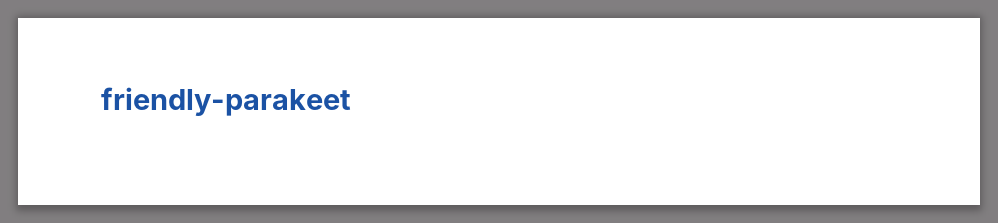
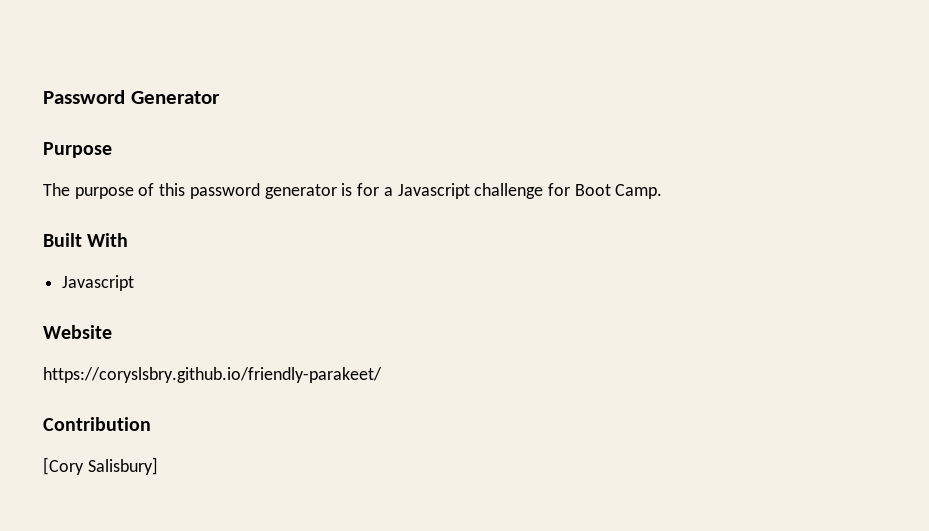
- friendly-parakeet
+ Password Generator
+ Purpose
+ The purpose of this password generator is for a Javascript challenge for Boot Camp.
+ Built With
+ Javascript
+ Website
+ https://coryslsbry.github.io/friendly-parakeet/
+ Contribution
+ [Cory Salisbury]

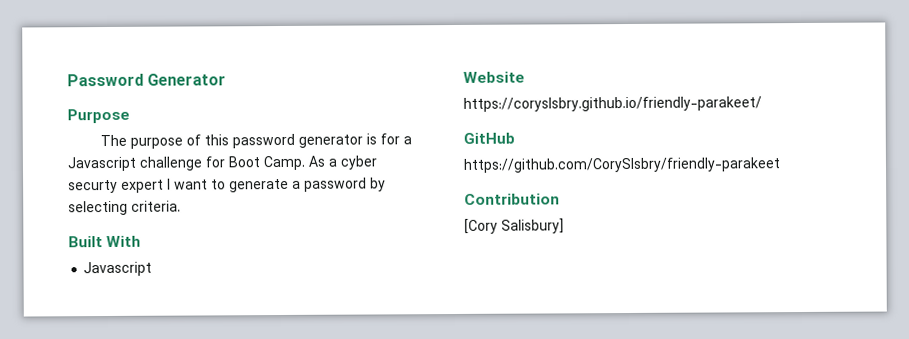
+ As a cyber securty expert I want to generate a password by selecting criteria.
+ GitHub
+ https://github.com/CorySlsbry/friendly-parakeet

